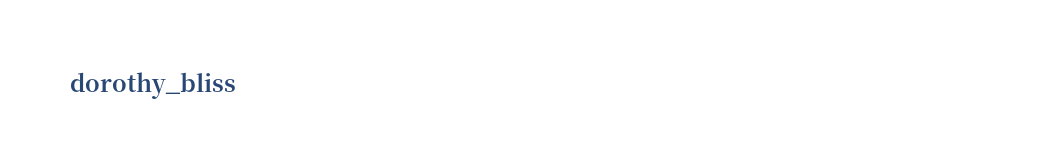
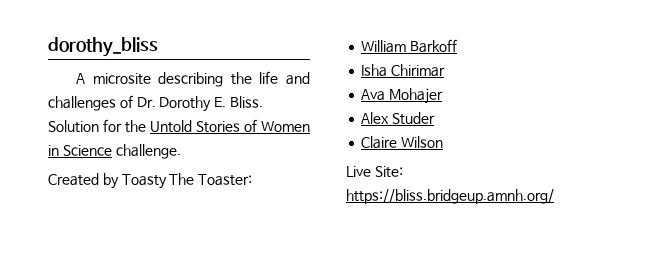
+ A microsite describing the life and challenges of Dr. Dorothy E. Bliss. Solution for the Untold Stories of Women in Science challenge.
+ Created by Toasty The Toaster:
+ William Barkoff
+ Isha Chirimar
+ Ava Mohajer
+ Alex Studer
+ Claire Wilson
+ Live Site: https://bliss.bridgeup.amnh.org/

